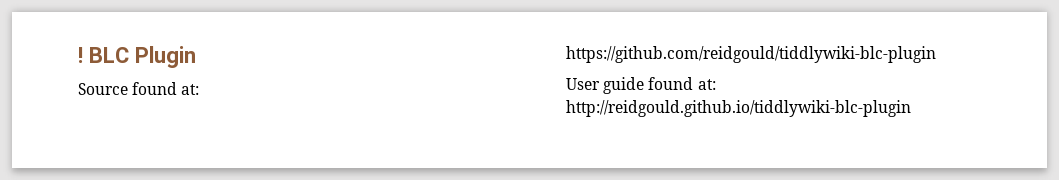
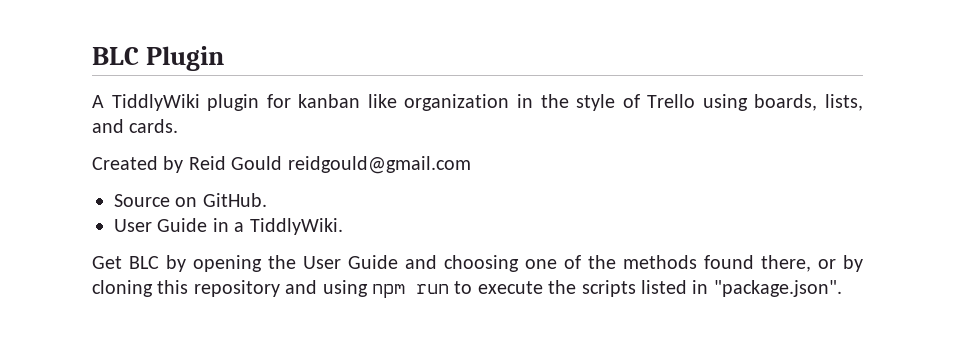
- !
- Source found at: https://github.com/reidgould/tiddlywiki-blc-plugin
- User guide found at: http://reidgould.github.io/tiddlywiki-blc-plugin
+ A TiddlyWiki plugin for kanban like organization in the style of Trello using boards, lists, and cards.
+ Created by Reid Gould reidgould@gmail.com
+ Source on GitHub.
+ User Guide in a TiddlyWiki.
+ Get BLC by opening the User Guide and choosing one of the methods found there, or by cloning this repository and using npm run to execute the scripts listed in "package.json".

